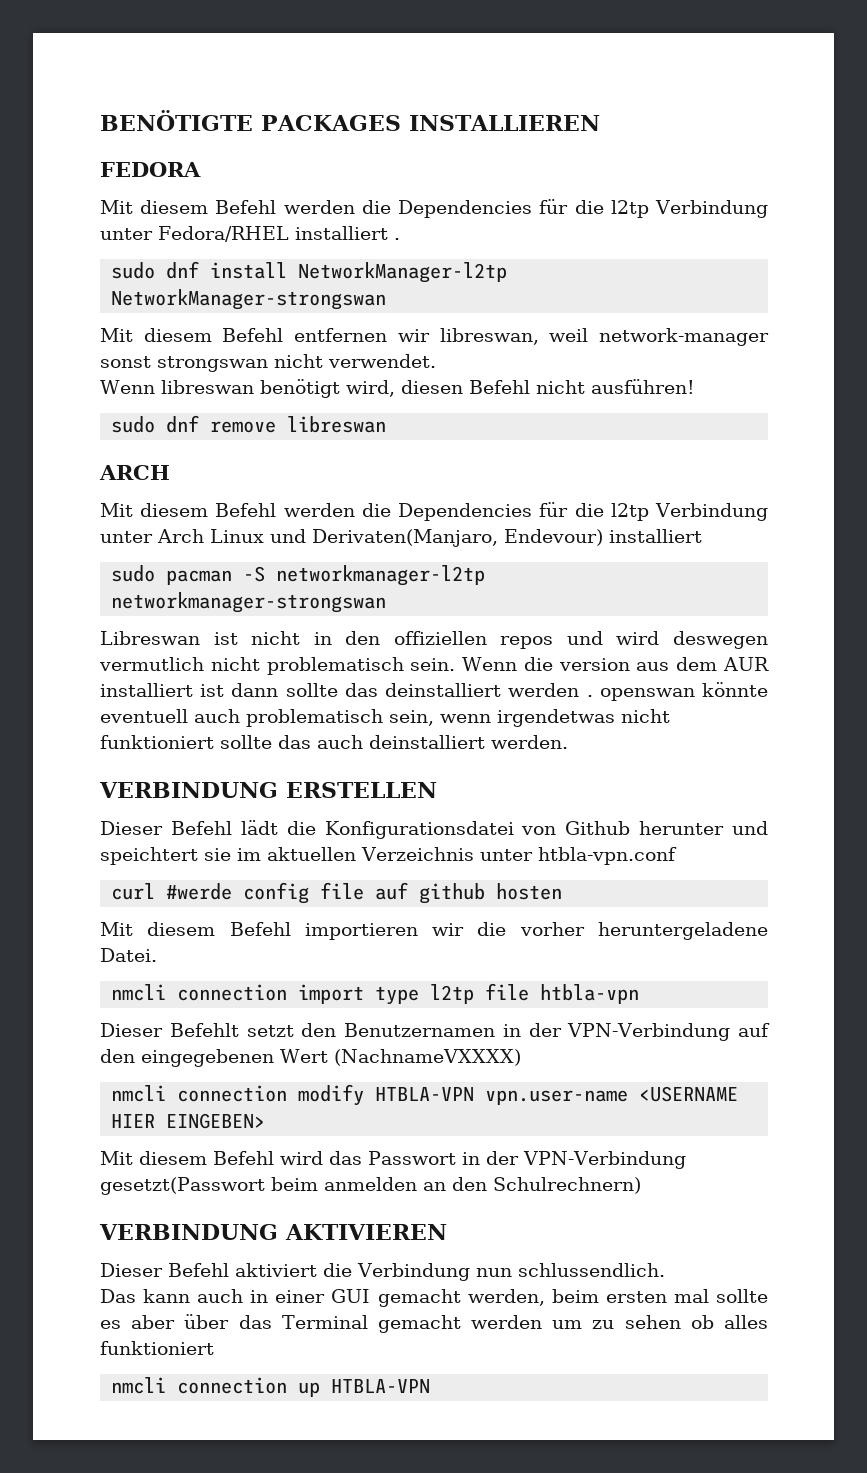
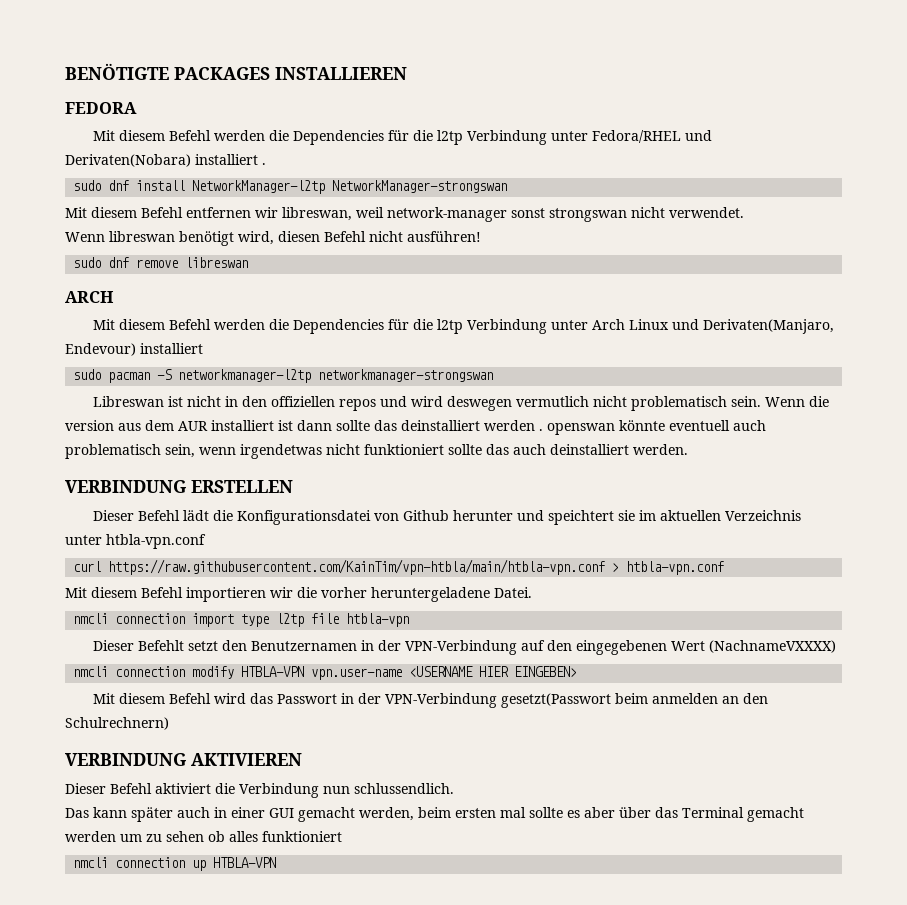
- Mit diesem Befehl werden die Dependencies für die l2tp Verbindung unter Fedora/RHEL installiert .
+ Mit diesem Befehl werden die Dependencies für die l2tp Verbindung unter Fedora/RHEL und Derivaten(Nobara) installiert .
- curl #werde config file auf github hosten
+ curl https://raw.githubusercontent.com/KainTim/vpn-htbla/main/htbla-vpn.conf > htbla-vpn.conf
- Das kann auch in einer GUI gemacht werden, beim ersten mal sollte es aber über das Terminal gemacht werden um zu sehen ob alles funktioniert
+ Das kann später auch in einer GUI gemacht werden, beim ersten mal sollte es aber über das Terminal gemacht werden um zu sehen ob alles funktioniert

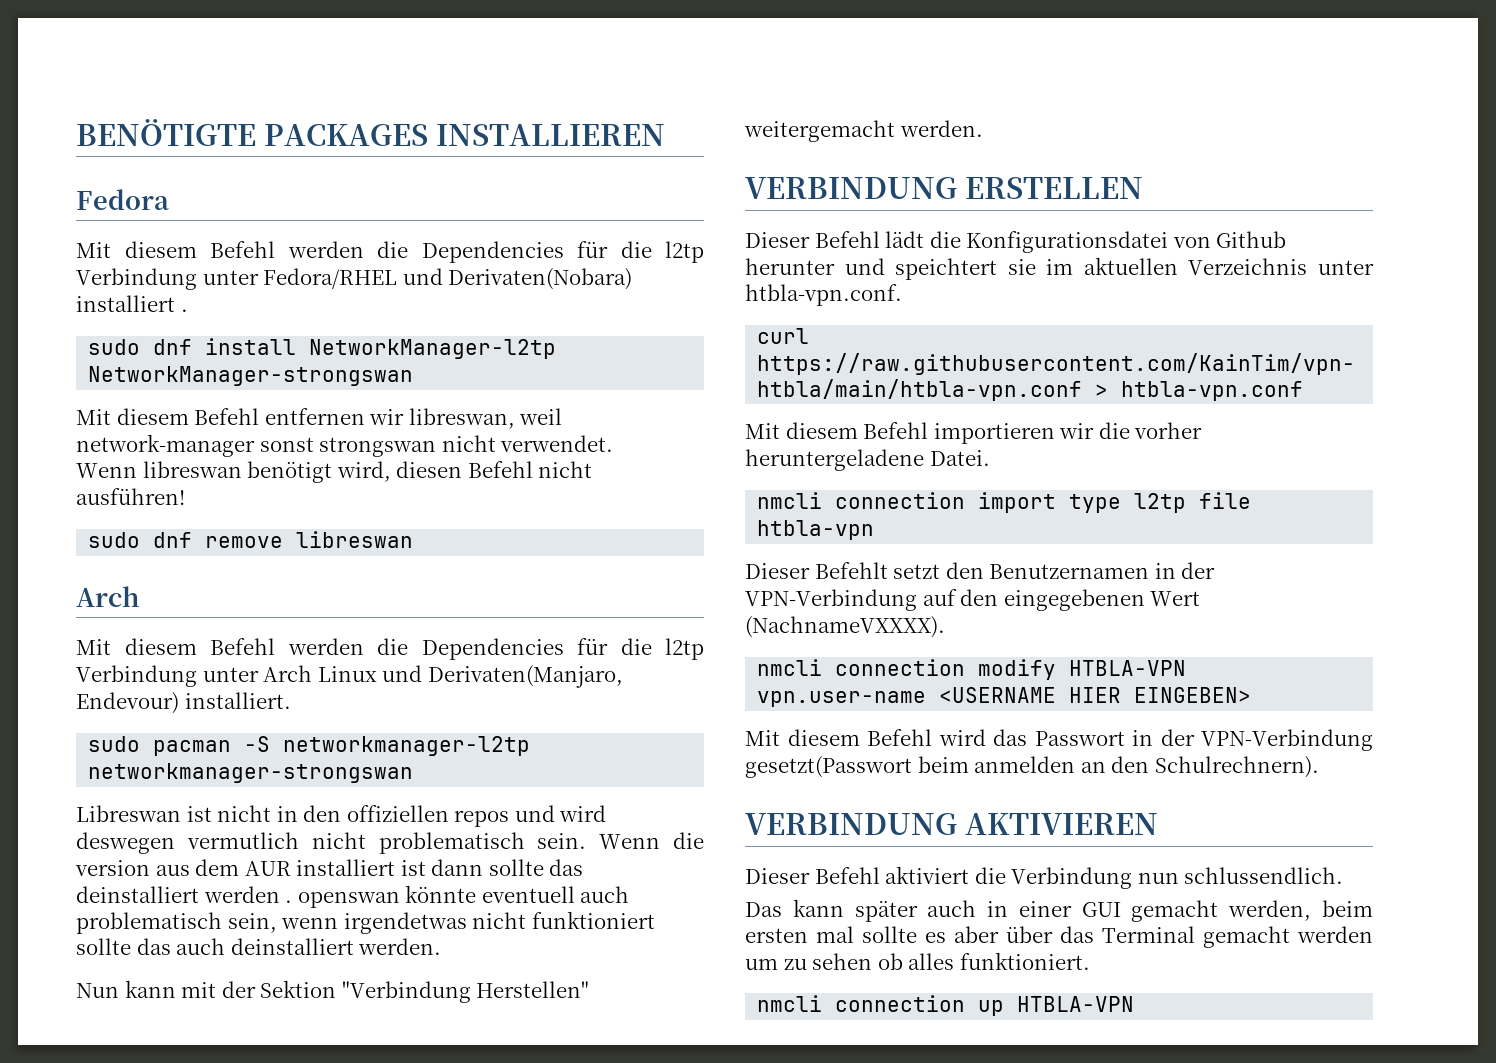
- FEDORA
+ Fedora
  sudo dnf remove libreswan
- ARCH
+ Arch
- Mit diesem Befehl werden die Dependencies für die l2tp Verbindung unter Arch Linux und Derivaten(Manjaro, Endevour) installiert
+ Mit diesem Befehl werden die Dependencies für die l2tp Verbindung unter Arch Linux und Derivaten(Manjaro, Endevour) installiert.
+ Nun kann mit der Sektion "Verbindung Herstellen" weitergemacht werden.
- Dieser Befehl lädt die Konfigurationsdatei von Github herunter und speichtert sie im aktuellen Verzeichnis unter htbla-vpn.conf
+ Dieser Befehl lädt die Konfigurationsdatei von Github herunter und speichtert sie im aktuellen Verzeichnis unter htbla-vpn.conf.
- Dieser Befehlt setzt den Benutzernamen in der VPN-Verbindung auf den eingegebenen Wert (NachnameVXXXX)
+ Dieser Befehlt setzt den Benutzernamen in der VPN-Verbindung auf den eingegebenen Wert (NachnameVXXXX).
- Mit diesem Befehl wird das Passwort in der VPN-Verbindung gesetzt(Passwort beim anmelden an den Schulrechnern)
+ Mit diesem Befehl wird das Passwort in der VPN-Verbindung gesetzt(Passwort beim anmelden an den Schulrechnern).
- Das kann später auch in einer GUI gemacht werden, beim ersten mal sollte es aber über das Terminal gemacht werden um zu sehen ob alles funktioniert
+ Das kann später auch in einer GUI gemacht werden, beim ersten mal sollte es aber über das Terminal gemacht werden um zu sehen ob alles funktioniert.

